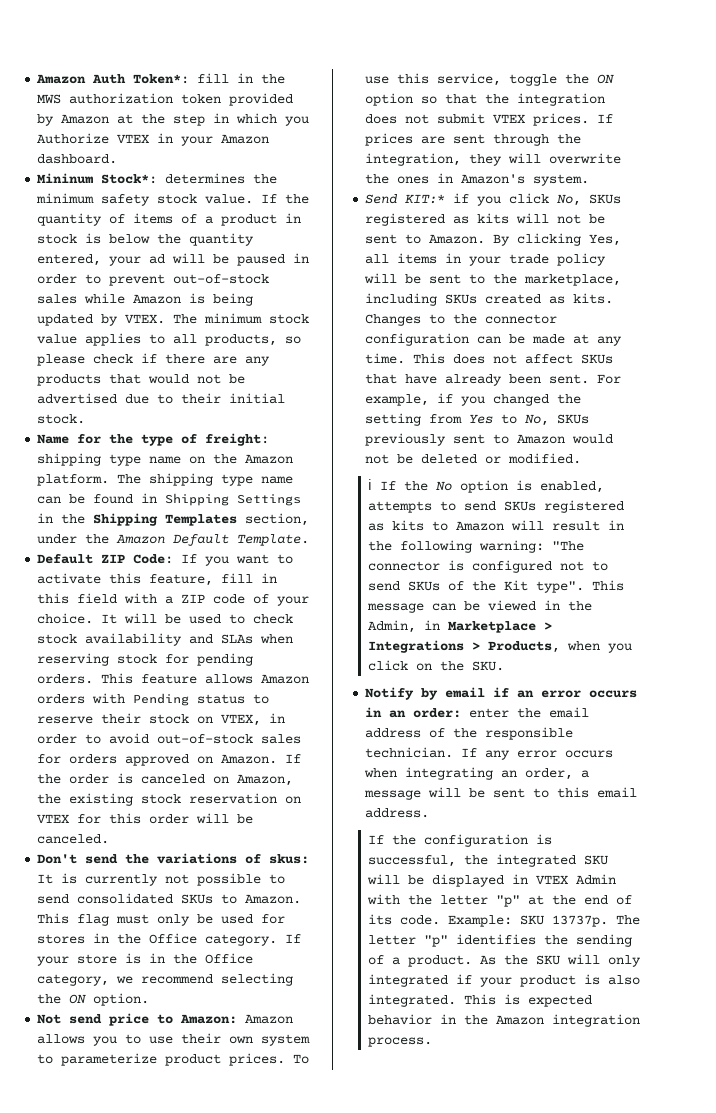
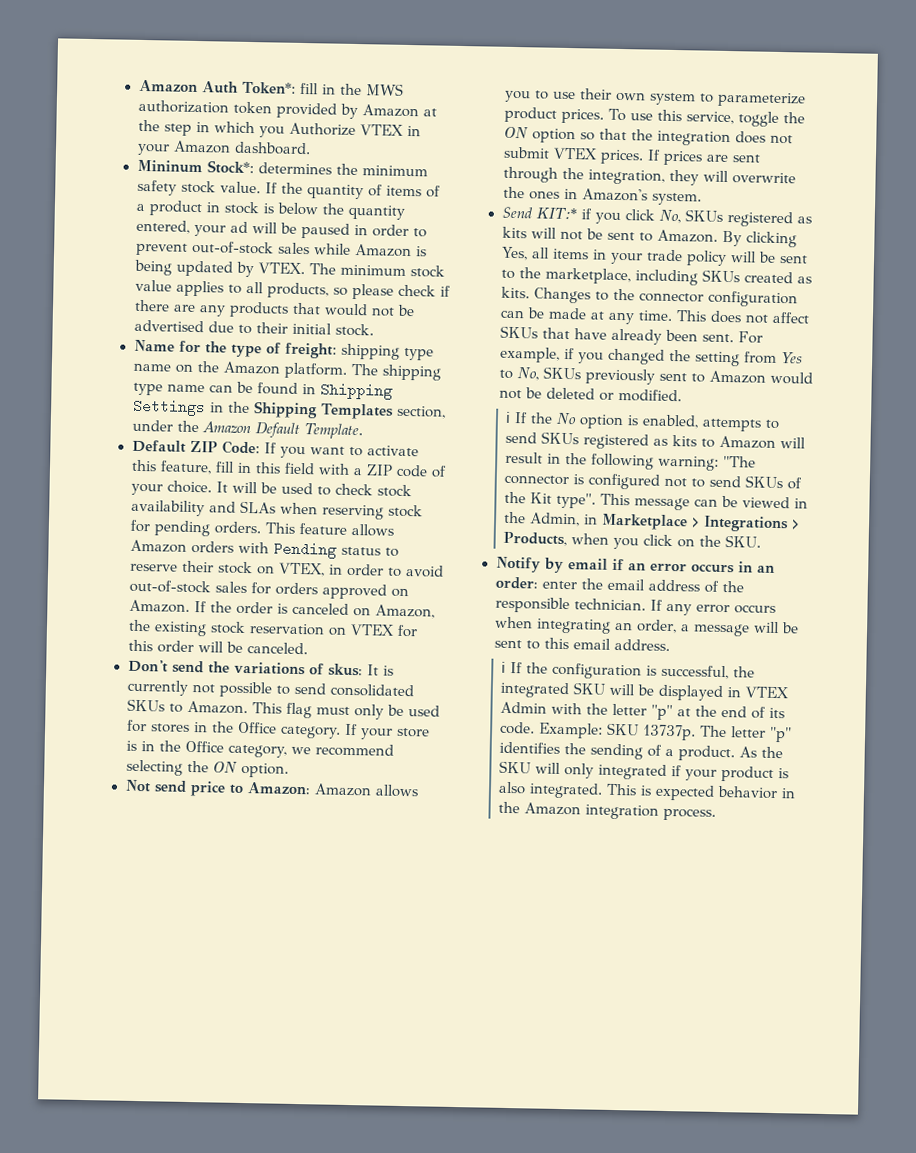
- If the configuration is successful, the integrated SKU will be displayed in VTEX Admin with the letter "p" at the end of its code.
+ ℹ If the configuration is successful, the integrated SKU will be displayed in VTEX Admin with the letter "p" at the end of its code.

